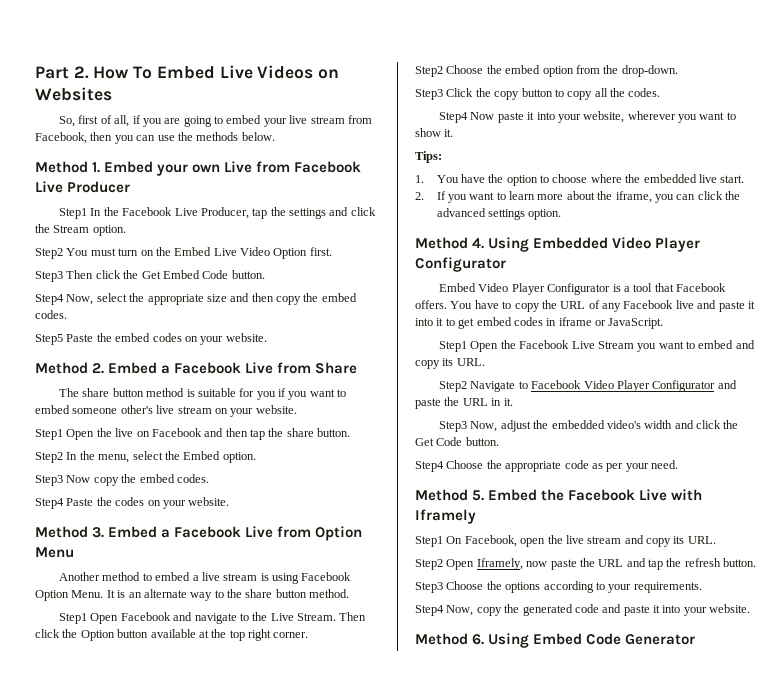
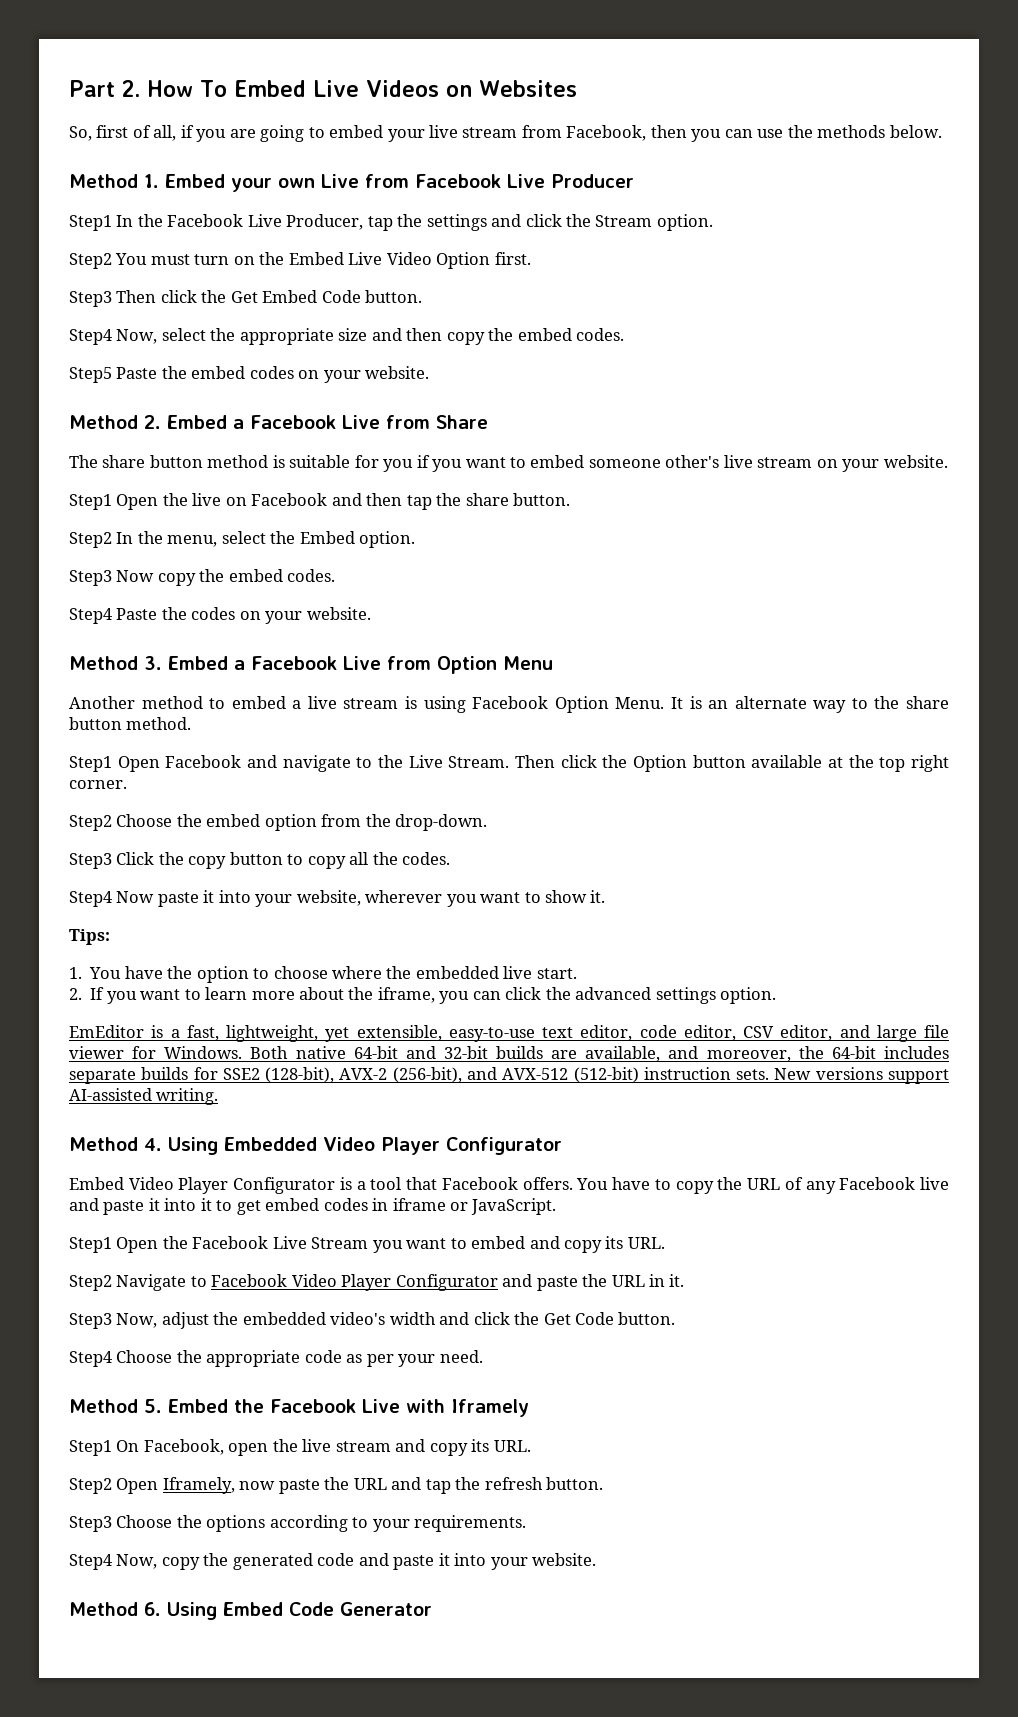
+ EmEditor is a fast, lightweight, yet extensible, easy-to-use text editor, code editor, CSV editor, and large file viewer for Windows. Both native 64-bit and 32-bit builds are available, and moreover, the 64-bit includes separate builds for SSE2 (128-bit), AVX-2 (256-bit), and AVX-512 (512-bit) instruction sets. New versions support AI-assisted writing.

